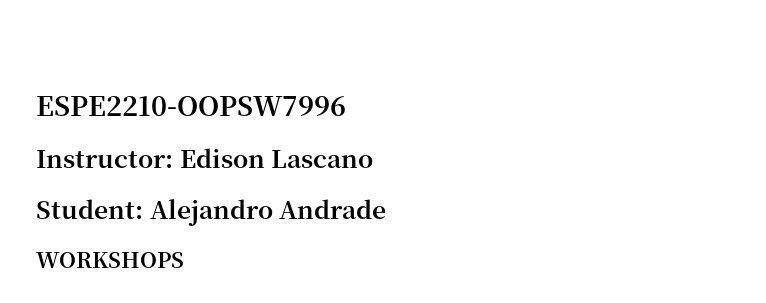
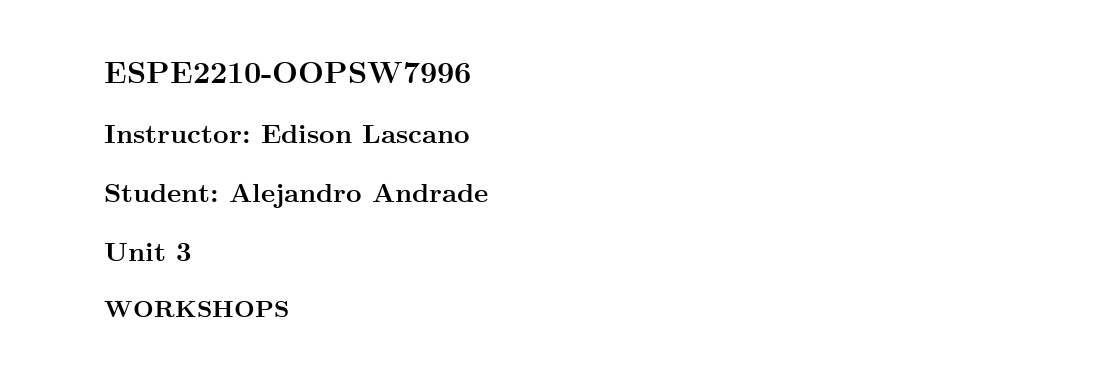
+ Unit 3

